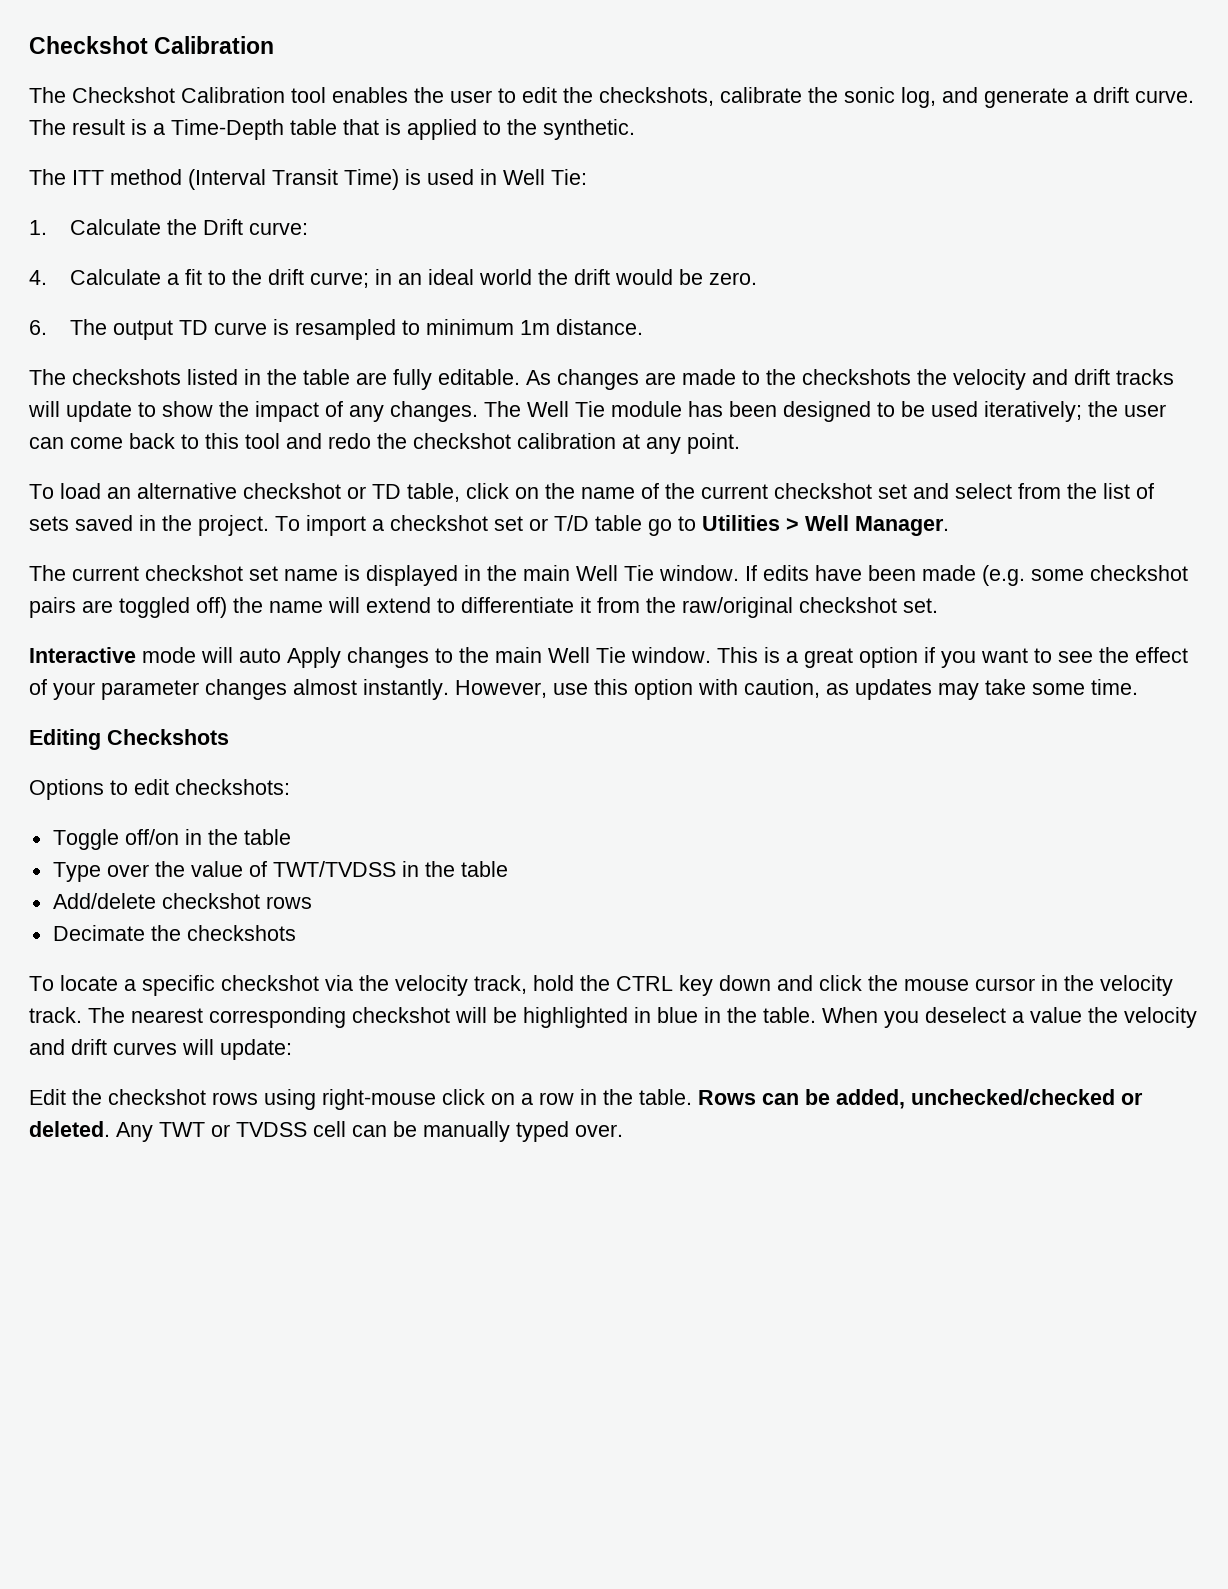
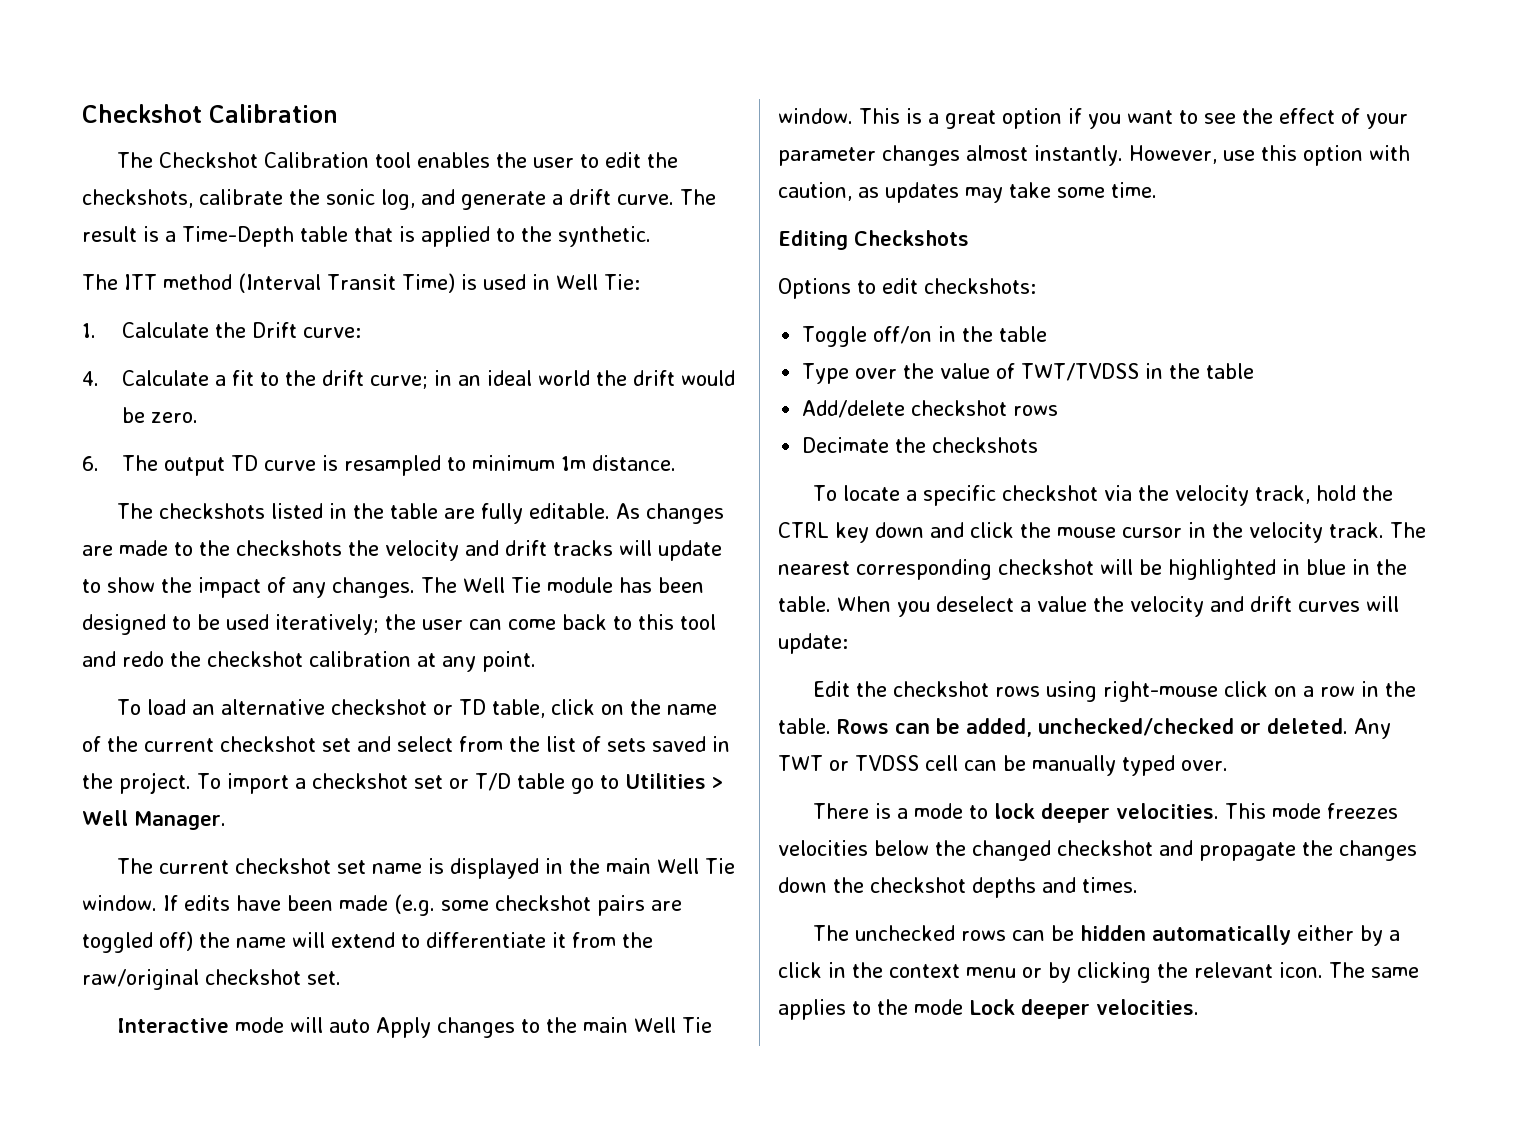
+ There is a mode to lock deeper velocities. This mode freezes velocities below the changed checkshot and propagate the changes down the checkshot depths and times.
+ The unchecked rows can be hidden automatically either by a click in the context menu or by clicking the relevant icon. The same applies to the mode Lock deeper velocities.

